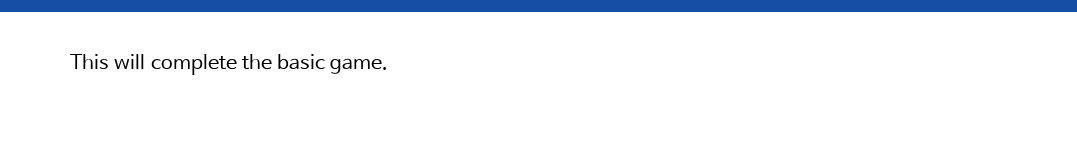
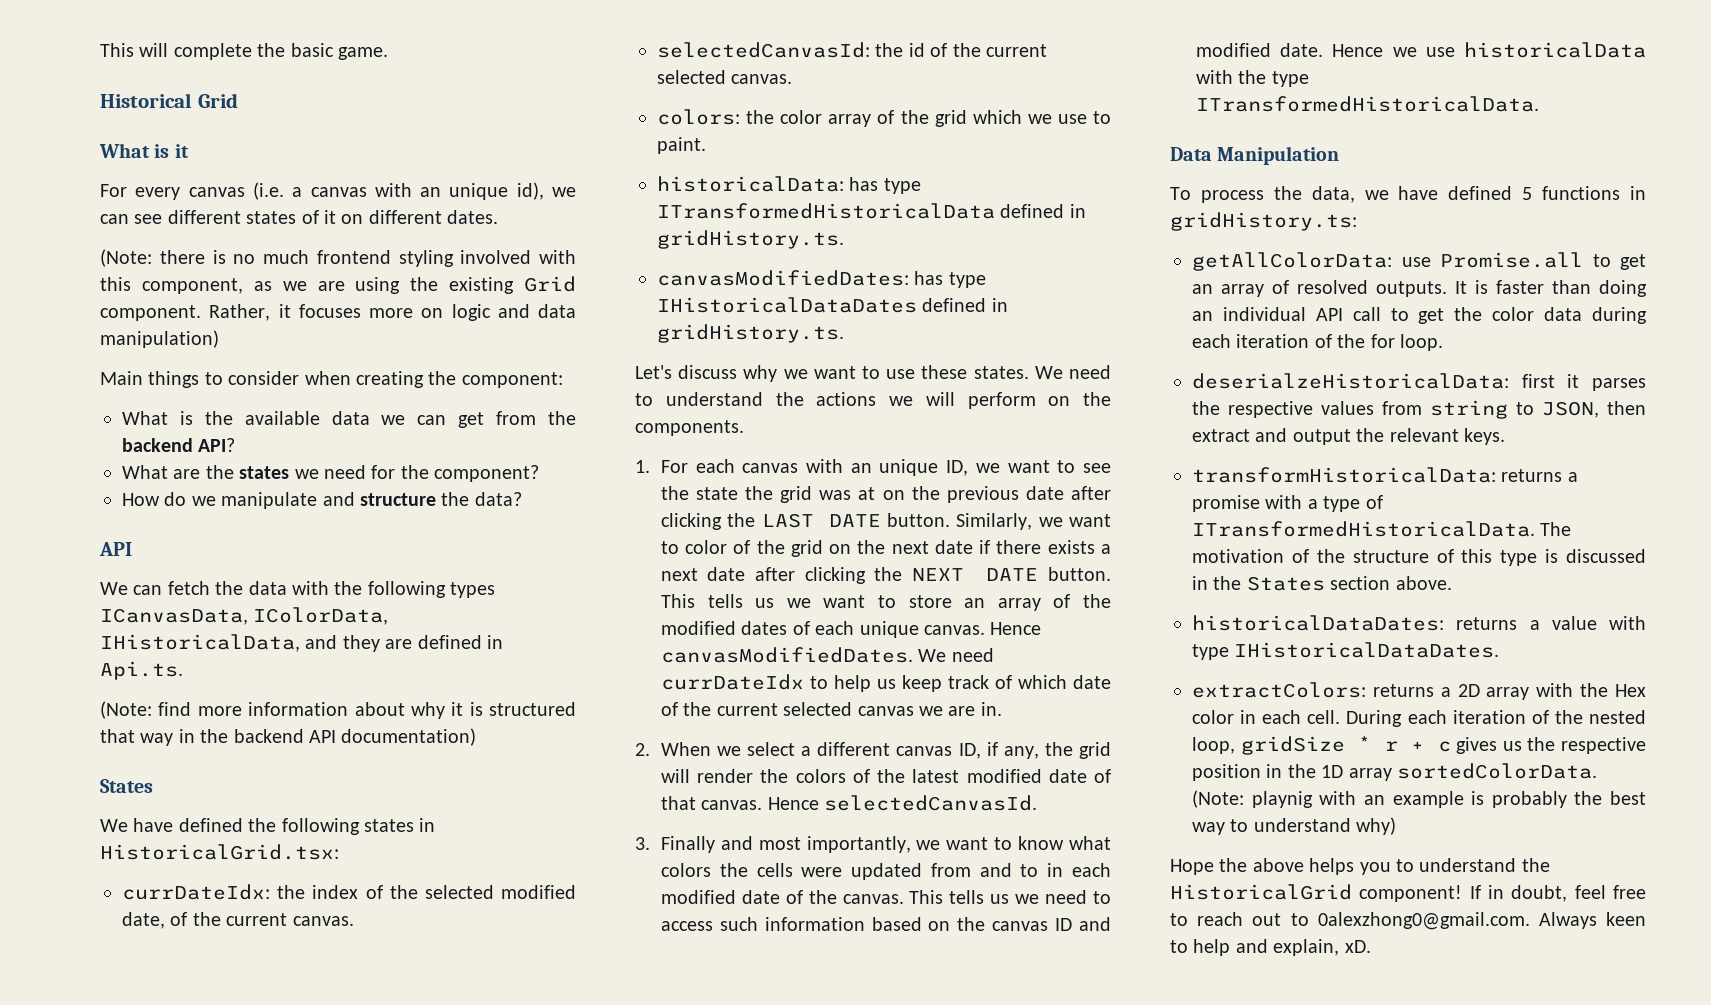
+ Historical Grid
+ What is it
+ For every canvas (i.e. a canvas with an unique id), we can see different states of it on different dates.
+ (Note: there is no much frontend styling involved with this component, as we are using the existing Grid component. Rather, it focuses more on logic and data manipulation)
+ Main things to consider when creating the component:
+ What is the available data we can get from the backend API?
+ What are the states we need for the component?
+ How do we manipulate and structure the data?
+ API
+ We can fetch the data with the following types ICanvasData, IColorData, IHistoricalData, and they are defined in Api.ts.
+ (Note: find more information about why it is structured that way in the backend API documentation)
+ States
+ We have defined the following states in HistoricalGrid.tsx:
+ currDateIdx: the index of the selected modified date, of the current canvas.
+ selectedCanvasId: the id of the current selected canvas.
+ colors: the color array of the grid which we use to paint.
+ historicalData: has type ITransformedHistoricalData defined in gridHistory.ts.
+ canvasModifiedDates: has type IHistoricalDataDates defined in gridHistory.ts.
+ Let's discuss why we want to use these states. We need to understand the actions we will perform on the components.
+ 1. For each canvas with an unique ID, we want to see the state the grid was at on the previous date after clicking the LAST DATE button. Similarly, we want to color of the grid on the next date if there exists a next date after clicking the NEXT DATE button. This tells us we want to store an array of the modified dates of each unique canvas. Hence canvasModifiedDates. We need currDateIdx to help us keep track of which date of the current selected canvas we are in.
+ 2. When we select a different canvas ID, if any, the grid will render the colors of the latest modified date of that canvas. Hence selectedCanvasId.
+ 3. Finally and most importantly, we want to know what colors the cells were updated from and to in each modified date of the canvas. This tells us we need to access such information based on the canvas ID and modified date. Hence we use historicalData with the type ITransformedHistoricalData.
+ Data Manipulation
+ To process the data, we have defined 5 functions in gridHistory.ts:
+ getAllColorData: use Promise.all to get an array of resolved outputs. It is faster than doing an individual API call to get the color data during each iteration of the for loop.
+ deserialzeHistoricalData: first it parses the respective values from string to JSON, then extract and output the relevant keys.
+ transformHistoricalData: returns a promise with a type of ITransformedHistoricalData. The motivation of the structure of this type is discussed in the States section above.
+ historicalDataDates: returns a value with type IHistoricalDataDates.
+ extractColors: returns a 2D array with the Hex color in each cell. During each iteration of the nested loop, gridSize * r + c gives us the respective position in the 1D array sortedColorData. (Note: playnig with an example is probably the best way to understand why)
+ Hope the above helps you to understand the HistoricalGrid component! If in doubt, feel free to reach out to 0alexzhong0@gmail.com. Always keen to help and explain, xD.

